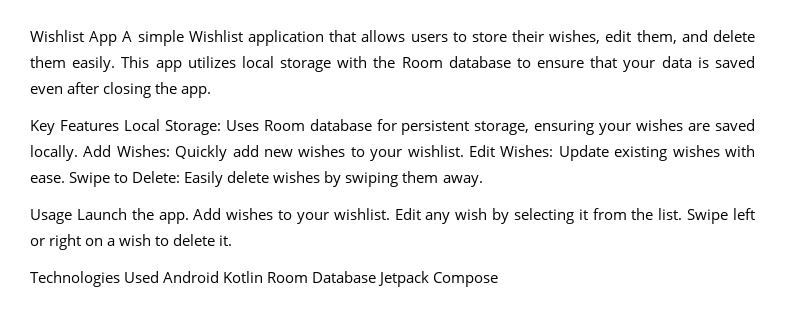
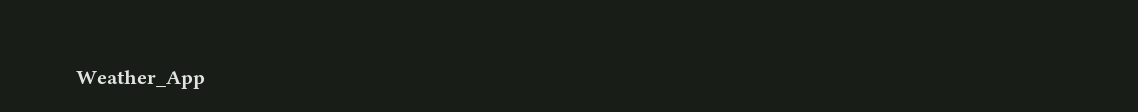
- Wishlist App A simple Wishlist application that allows users to store their wishes, edit them, and delete them easily. This app utilizes local storage with the Room database to ensure that your data is saved even after closing the app.
- Key Features Local Storage: Uses Room database for persistent storage, ensuring your wishes are saved locally. Add Wishes: Quickly add new wishes to your wishlist. Edit Wishes: Update existing wishes with ease. Swipe to Delete: Easily delete wishes by swiping them away.
- Usage Launch the app. Add wishes to your wishlist. Edit any wish by selecting it from the list. Swipe left or right on a wish to delete it.
- Technologies Used Android Kotlin Room Database Jetpack Compose
+ Weather_App

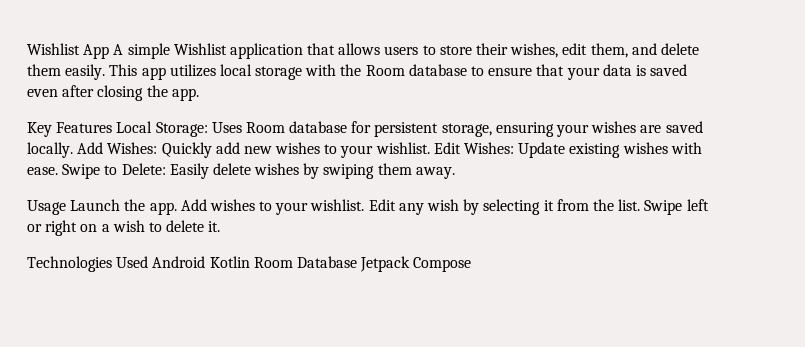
- Weather_App
+ Wishlist App A simple Wishlist application that allows users to store their wishes, edit them, and delete them easily. This app utilizes local storage with the Room database to ensure that your data is saved even after closing the app.
+ Key Features Local Storage: Uses Room database for persistent storage, ensuring your wishes are saved locally. Add Wishes: Quickly add new wishes to your wishlist. Edit Wishes: Update existing wishes with ease. Swipe to Delete: Easily delete wishes by swiping them away.
+ Usage Launch the app. Add wishes to your wishlist. Edit any wish by selecting it from the list. Swipe left or right on a wish to delete it.
+ Technologies Used Android Kotlin Room Database Jetpack Compose

